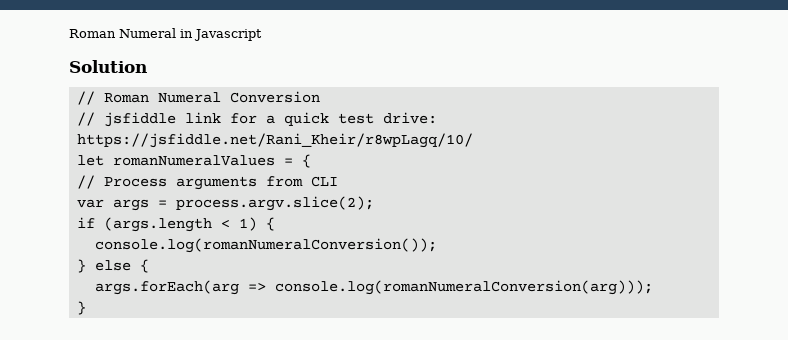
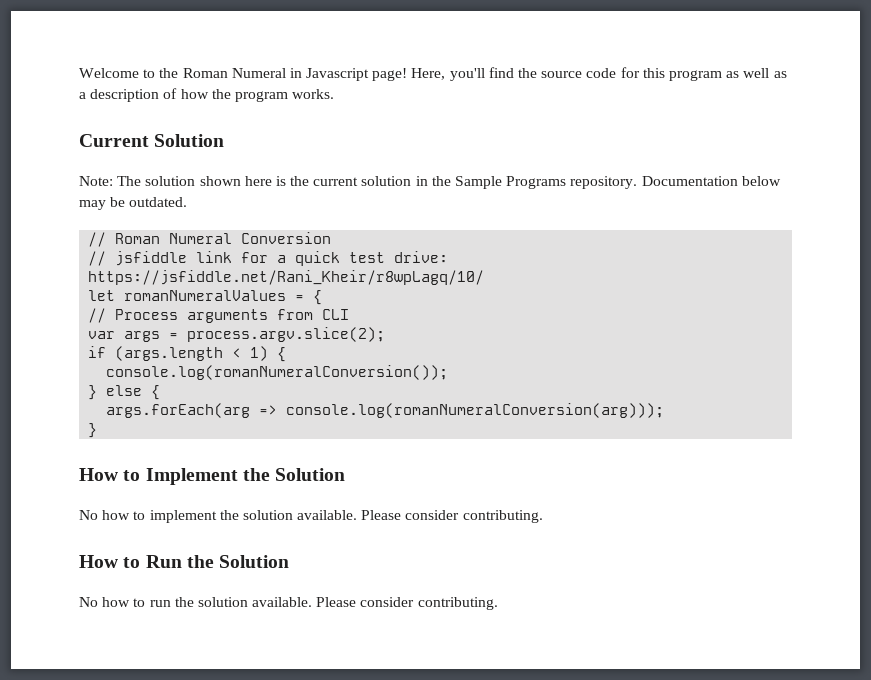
- Roman Numeral in Javascript
- Solution
+ Welcome to the Roman Numeral in Javascript page! Here, you'll find the source code for this program as well as a description of how the program works.
+ Current Solution
+ Note: The solution shown here is the current solution in the Sample Programs repository. Documentation below may be outdated.
+ How to Implement the Solution
+ No how to implement the solution available. Please consider contributing.
+ How to Run the Solution
+ No how to run the solution available. Please consider contributing.

